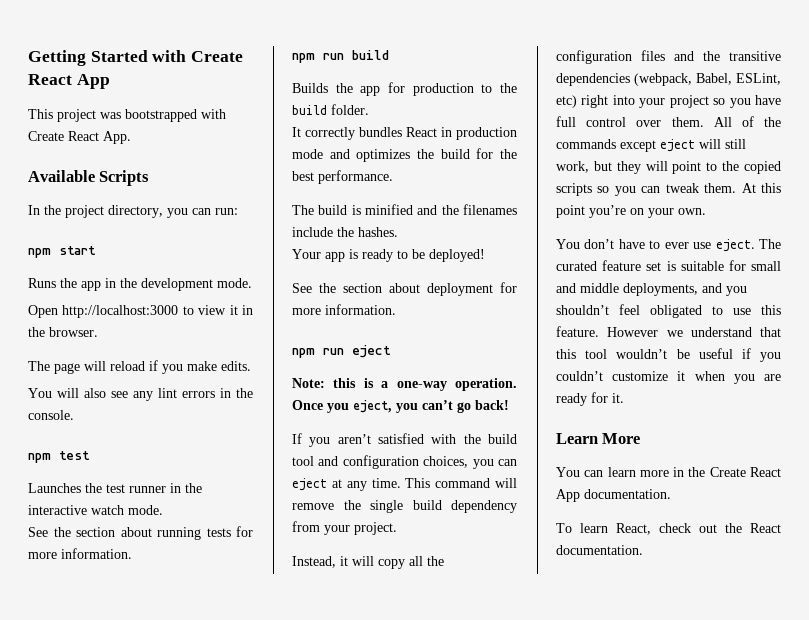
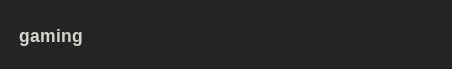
- Getting Started with Create React App
- This project was bootstrapped with Create React App.
- Available Scripts
- In the project directory, you can run:
- npm start
- Runs the app in the development mode.
- Open http://localhost:3000 to view it in the browser.
- The page will reload if you make edits.
- You will also see any lint errors in the console.
- npm test
- Launches the test runner in the interactive watch mode.
- See the section about running tests for more information.
- npm run build
- Builds the app for production to the build folder.
- It correctly bundles React in production mode and optimizes the build for the best performance.
- The build is minified and the filenames include the hashes.
- Your app is ready to be deployed!
- See the section about deployment for more information.
- npm run eject
- Note: this is a one-way operation. Once you eject, you can’t go back!
- If you aren’t satisfied with the build tool and configuration choices, you can eject at any time. This command will remove the single build dependency from your project.
- Instead, it will copy all the configuration files and the transitive dependencies (webpack, Babel, ESLint, etc) right into your project so you have full control over them. All of the commands except eject will still work, but they will point to the copied scripts so you can tweak them. At this point you’re on your own.
- You don’t have to ever use eject. The curated feature set is suitable for small and middle deployments, and you shouldn’t feel obligated to use this feature. However we understand that this tool wouldn’t be useful if you couldn’t customize it when you are ready for it.
- Learn More
- You can learn more in the Create React App documentation.
- To learn React, check out the React documentation.
+ gaming

